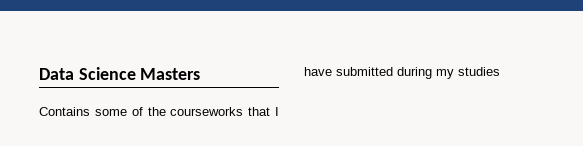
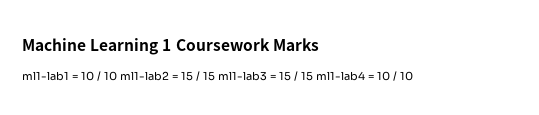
- Data Science Masters
- Contains some of the courseworks that I have submitted during my studies
+ Machine Learning 1 Coursework Marks
+ ml1-lab1 = 10 / 10 ml1-lab2 = 15 / 15 ml1-lab3 = 15 / 15 ml1-lab4 = 10 / 10

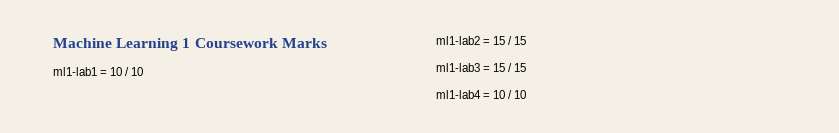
- ml1-lab1 = 10 / 10 ml1-lab2 = 15 / 15 ml1-lab3 = 15 / 15 ml1-lab4 = 10 / 10
+ ml1-lab1 = 10 / 10
+ ml1-lab2 = 15 / 15
+ ml1-lab3 = 15 / 15
+ ml1-lab4 = 10 / 10

